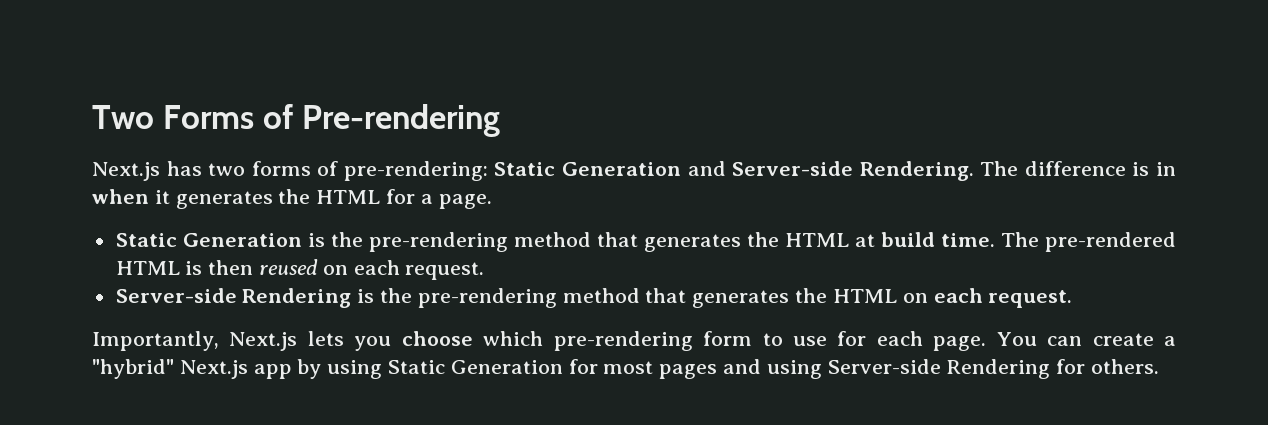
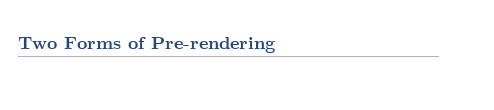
- Next.js has two forms of pre-rendering: Static Generation and Server-side Rendering. The difference is in when it generates the HTML for a page.
- Static Generation is the pre-rendering method that generates the HTML at build time. The pre-rendered HTML is then reused on each request.
- Server-side Rendering is the pre-rendering method that generates the HTML on each request.
- Importantly, Next.js lets you choose which pre-rendering form to use for each page. You can create a "hybrid" Next.js app by using Static Generation for most pages and using Server-side Rendering for others.

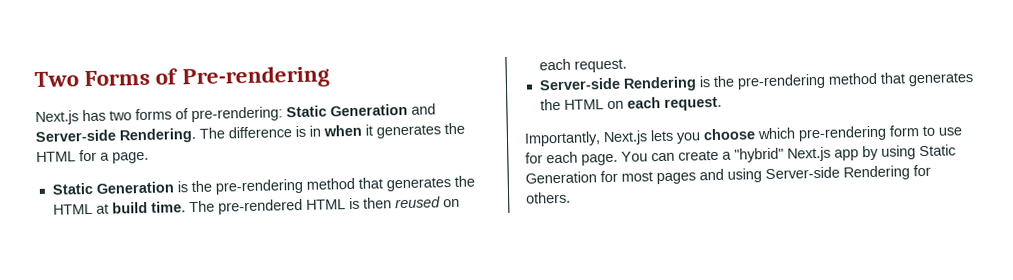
+ Next.js has two forms of pre-rendering: Static Generation and Server-side Rendering. The difference is in when it generates the HTML for a page.
+ Static Generation is the pre-rendering method that generates the HTML at build time. The pre-rendered HTML is then reused on each request.
+ Server-side Rendering is the pre-rendering method that generates the HTML on each request.
+ Importantly, Next.js lets you choose which pre-rendering form to use for each page. You can create a "hybrid" Next.js app by using Static Generation for most pages and using Server-side Rendering for others.

